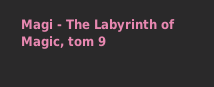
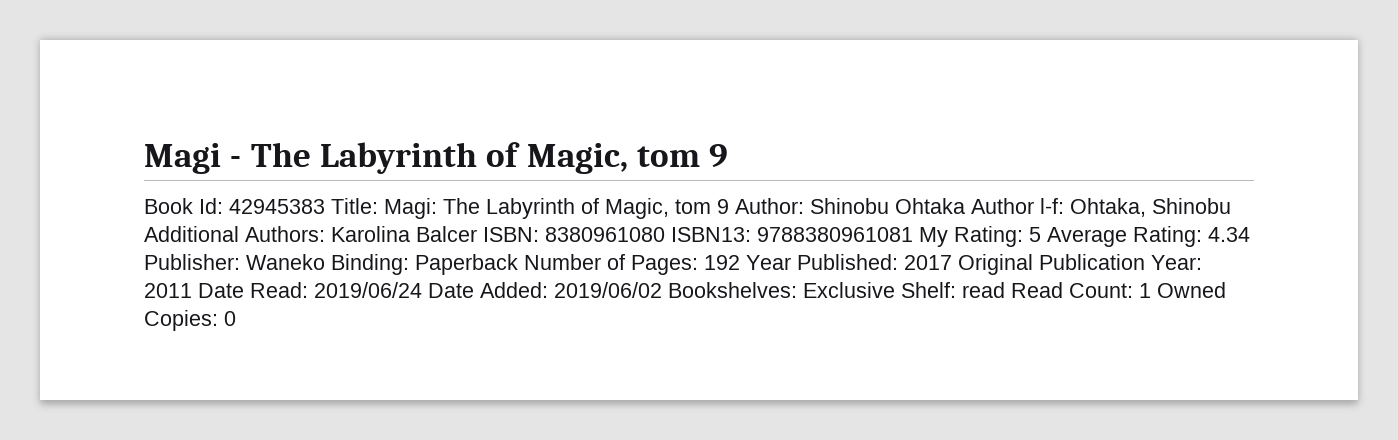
+ Book Id: 42945383 Title: Magi: The Labyrinth of Magic, tom 9 Author: Shinobu Ohtaka Author l-f: Ohtaka, Shinobu Additional Authors: Karolina Balcer ISBN: 8380961080 ISBN13: 9788380961081 My Rating: 5 Average Rating: 4.34 Publisher: Waneko Binding: Paperback Number of Pages: 192 Year Published: 2017 Original Publication Year: 2011 Date Read: 2019/06/24 Date Added: 2019/06/02 Bookshelves: Exclusive Shelf: read Read Count: 1 Owned Copies: 0

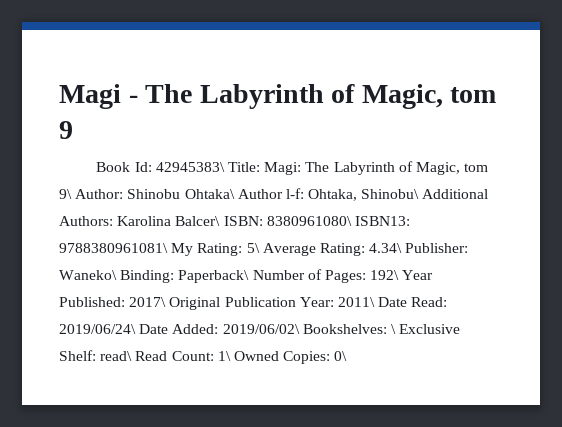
- Book Id: 42945383 Title: Magi: The Labyrinth of Magic, tom 9 Author: Shinobu Ohtaka Author l-f: Ohtaka, Shinobu Additional Authors: Karolina Balcer ISBN: 8380961080 ISBN13: 9788380961081 My Rating: 5 Average Rating: 4.34 Publisher: Waneko Binding: Paperback Number of Pages: 192 Year Published: 2017 Original Publication Year: 2011 Date Read: 2019/06/24 Date Added: 2019/06/02 Bookshelves: Exclusive Shelf: read Read Count: 1 Owned Copies: 0
+ Book Id: 42945383\ Title: Magi: The Labyrinth of Magic, tom 9\ Author: Shinobu Ohtaka\ Author l-f: Ohtaka, Shinobu\ Additional Authors: Karolina Balcer\ ISBN: 8380961080\ ISBN13: 9788380961081\ My Rating: 5\ Average Rating: 4.34\ Publisher: Waneko\ Binding: Paperback\ Number of Pages: 192\ Year Published: 2017\ Original Publication Year: 2011\ Date Read: 2019/06/24\ Date Added: 2019/06/02\ Bookshelves: \ Exclusive Shelf: read\ Read Count: 1\ Owned Copies: 0\

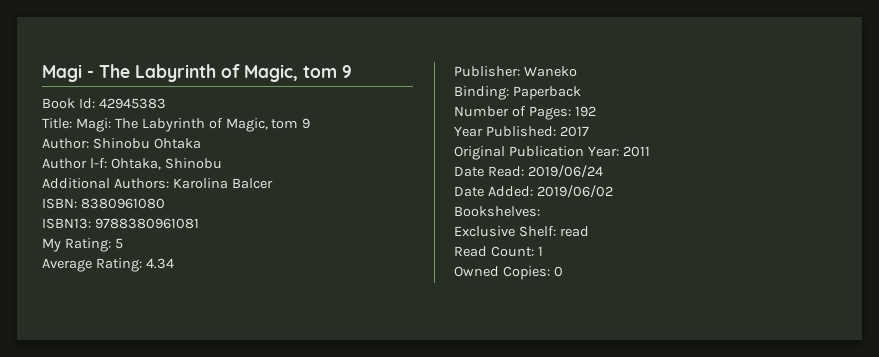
- Book Id: 42945383\ Title: Magi: The Labyrinth of Magic, tom 9\ Author: Shinobu Ohtaka\ Author l-f: Ohtaka, Shinobu\ Additional Authors: Karolina Balcer\ ISBN: 8380961080\ ISBN13: 9788380961081\ My Rating: 5\ Average Rating: 4.34\ Publisher: Waneko\ Binding: Paperback\ Number of Pages: 192\ Year Published: 2017\ Original Publication Year: 2011\ Date Read: 2019/06/24\ Date Added: 2019/06/02\ Bookshelves: \ Exclusive Shelf: read\ Read Count: 1\ Owned Copies: 0\
+ Book Id: 42945383
+ Title: Magi: The Labyrinth of Magic, tom 9
+ Author: Shinobu Ohtaka
+ Author l-f: Ohtaka, Shinobu
+ Additional Authors: Karolina Balcer
+ ISBN: 8380961080
+ ISBN13: 9788380961081
+ My Rating: 5
+ Average Rating: 4.34
+ Publisher: Waneko
+ Binding: Paperback
+ Number of Pages: 192
+ Year Published: 2017
+ Original Publication Year: 2011
+ Date Read: 2019/06/24
+ Date Added: 2019/06/02
+ Bookshelves:
+ Exclusive Shelf: read
+ Read Count: 1
+ Owned Copies: 0

